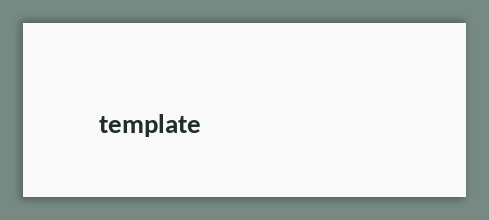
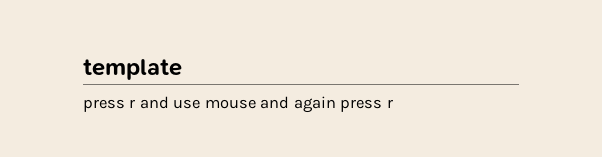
+ press r and use mouse and again press r

